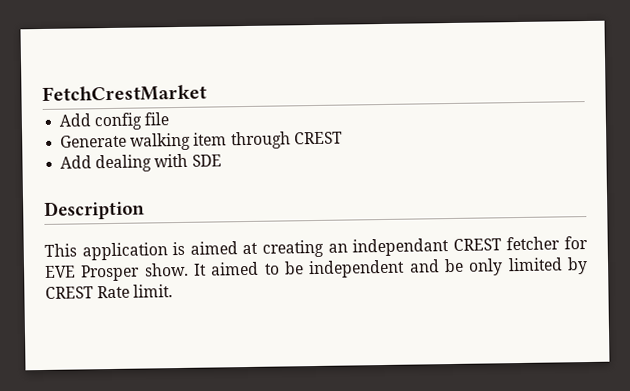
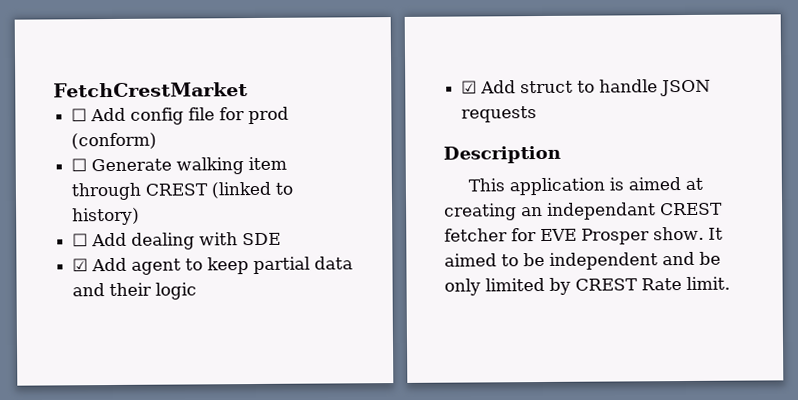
- Add config file
- Generate walking item through CREST
- Add dealing with SDE
+ ☐ Add config file for prod (conform)
+ ☐ Generate walking item through CREST (linked to history)
+ ☐ Add dealing with SDE
+ ☑ Add agent to keep partial data and their logic
+ ☑ Add struct to handle JSON requests

